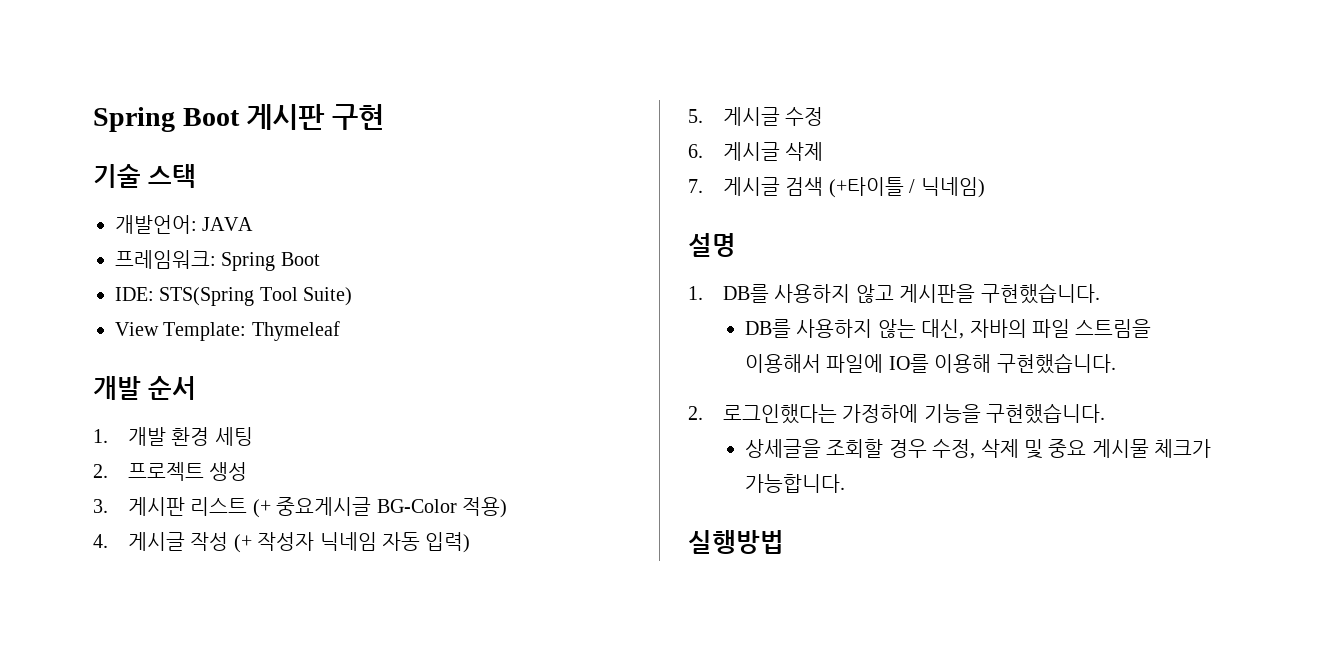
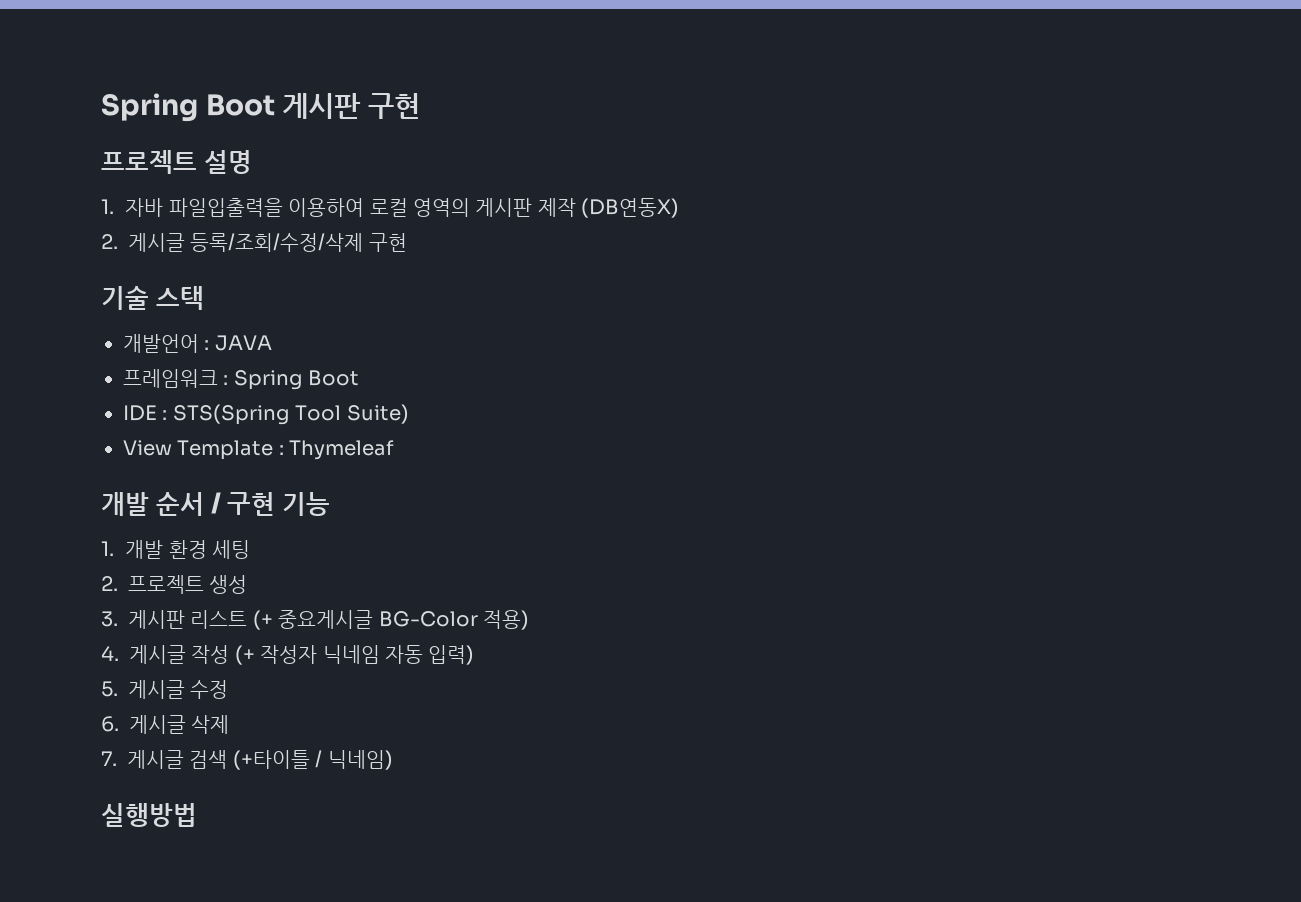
+ 프로젝트 설명
+ 1. 자바 파일입출력을 이용하여 로컬 영역의 게시판 제작 (DB연동X)
+ 2. 게시글 등록/조회/수정/삭제 구현
- 개발언어: JAVA
+ 개발언어 : JAVA
- 프레임워크: Spring Boot
+ 프레임워크 : Spring Boot
- IDE: STS(Spring Tool Suite)
+ IDE : STS(Spring Tool Suite)
- View Template: Thymeleaf
+ View Template : Thymeleaf
- 개발 순서
+ 개발 순서 / 구현 기능
- 설명
- 1. DB를 사용하지 않고 게시판을 구현했습니다.
- DB를 사용하지 않는 대신, 자바의 파일 스트림을 이용해서 파일에 IO를 이용해 구현했습니다.
- 2. 로그인했다는 가정하에 기능을 구현했습니다.
- 상세글을 조회할 경우 수정, 삭제 및 중요 게시물 체크가 가능합니다.

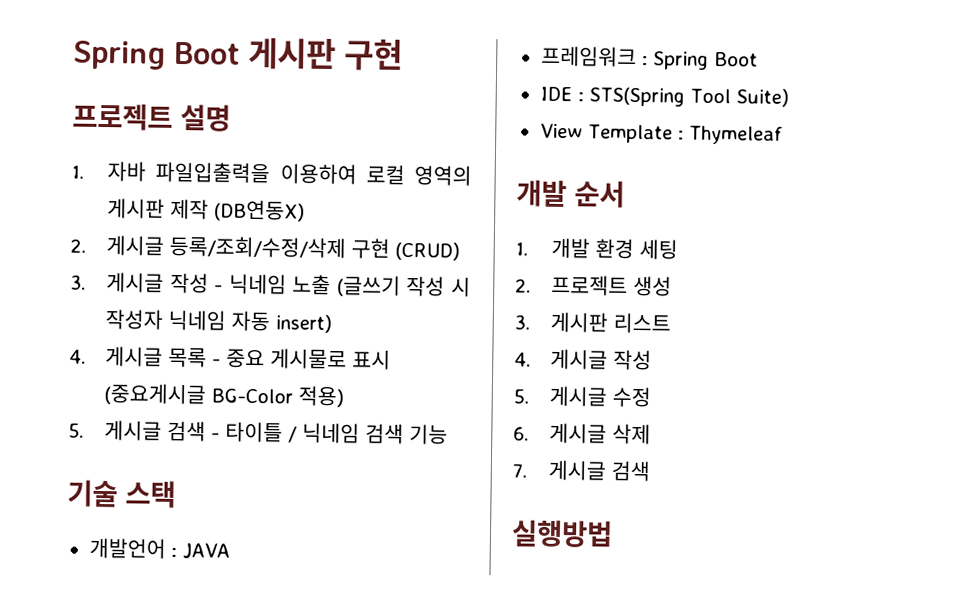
- 2. 게시글 등록/조회/수정/삭제 구현
+ 2. 게시글 등록/조회/수정/삭제 구현 (CRUD)
+ 3. 게시글 작성 - 닉네임 노출 (글쓰기 작성 시 작성자 닉네임 자동 insert)
+ 4. 게시글 목록 - 중요 게시물로 표시 (중요게시글 BG-Color 적용)
+ 5. 게시글 검색 - 타이틀 / 닉네임 검색 기능
- 개발 순서 / 구현 기능
+ 개발 순서
- 3. 게시판 리스트 (+ 중요게시글 BG-Color 적용)
+ 3. 게시판 리스트
- 4. 게시글 작성 (+ 작성자 닉네임 자동 입력)
+ 4. 게시글 작성
- 7. 게시글 검색 (+타이틀 / 닉네임)
+ 7. 게시글 검색

